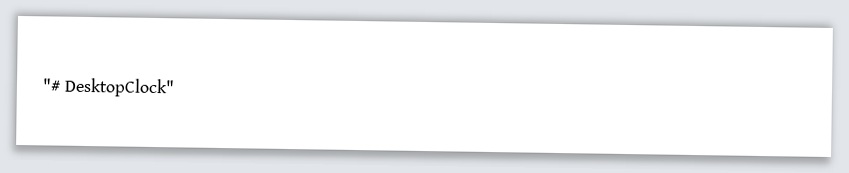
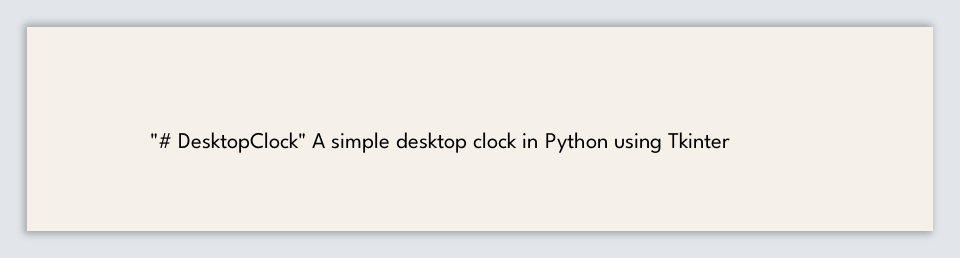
- "# DesktopClock"
+ "# DesktopClock" A simple desktop clock in Python using Tkinter

